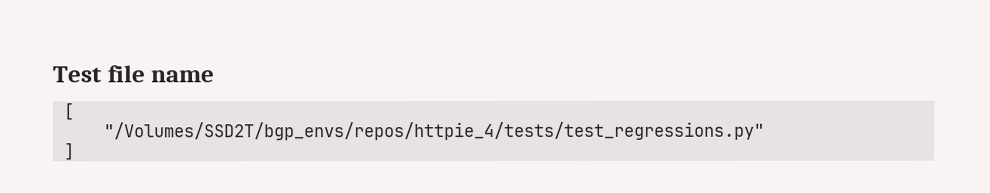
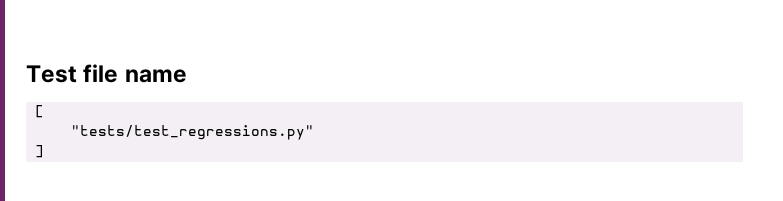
- "/Volumes/SSD2T/bgp_envs/repos/httpie_4/tests/test_regressions.py"
+ "tests/test_regressions.py"

